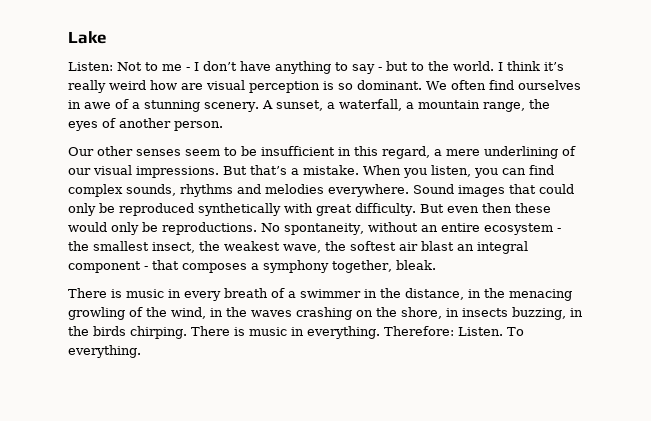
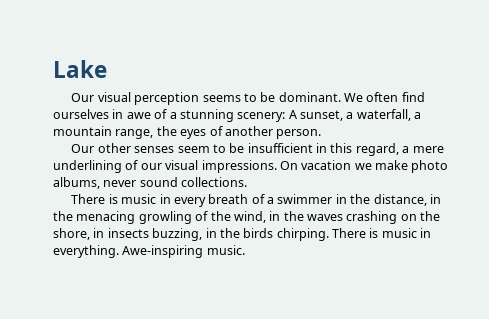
- Listen: Not to me - I don’t have anything to say - but to the world. I think it’s really weird how are visual perception is so dominant.
+ Our visual perception seems to be dominant.
- We often find ourselves in awe of a stunning scenery. A sunset, a waterfall, a mountain range, the eyes of another person.
+ We often find ourselves in awe of a stunning scenery: A sunset, a waterfall, a mountain range, the eyes of another person.
- But that’s a mistake. When you listen, you can find complex sounds, rhythms and melodies everywhere. Sound images that could only be reproduced synthetically with great difficulty. But even then these would only be reproductions. No spontaneity, without an entire ecosystem - the smallest insect, the weakest wave, the softest air blast an integral component - that composes a symphony together, bleak.
+ On vacation we make photo albums, never sound collections.
- Therefore: Listen. To everything.
+ Awe-inspiring music.

